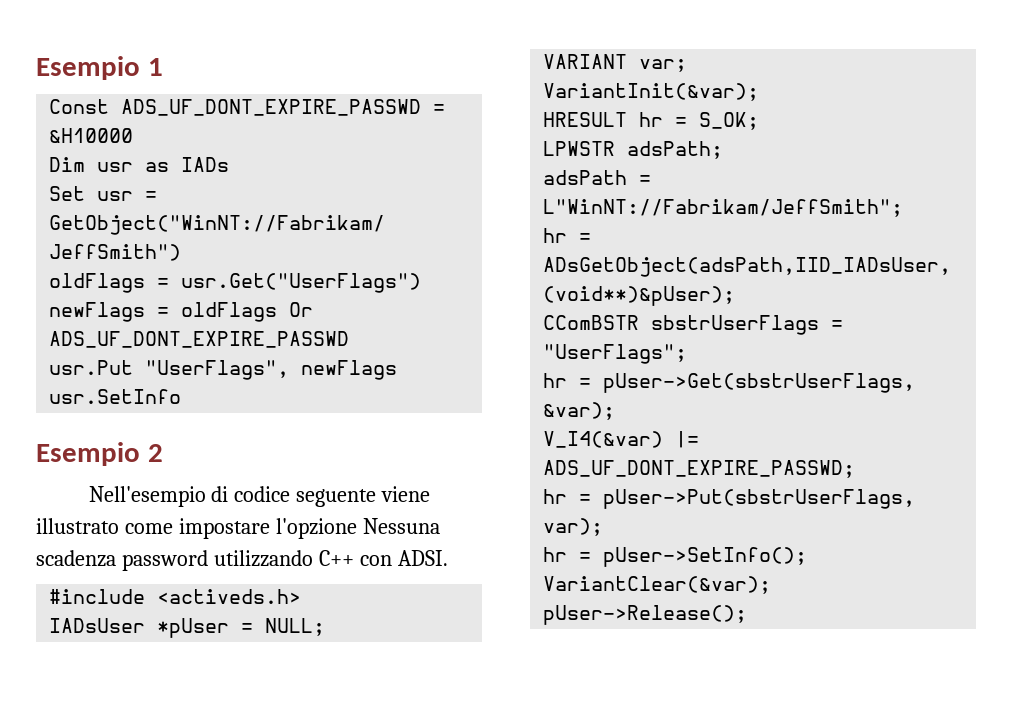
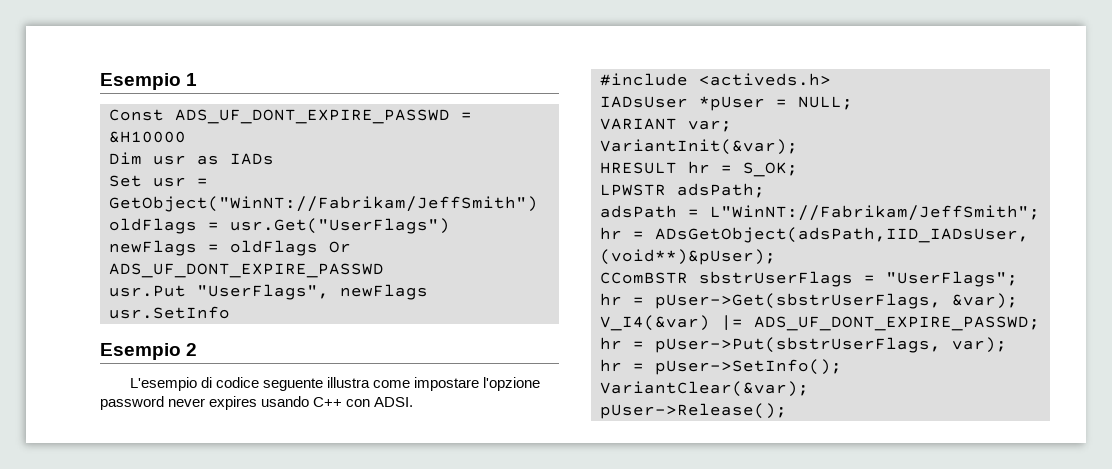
- Nell'esempio di codice seguente viene illustrato come impostare l'opzione Nessuna scadenza password utilizzando C++ con ADSI.
+ L'esempio di codice seguente illustra come impostare l'opzione password never expires usando C++ con ADSI.

